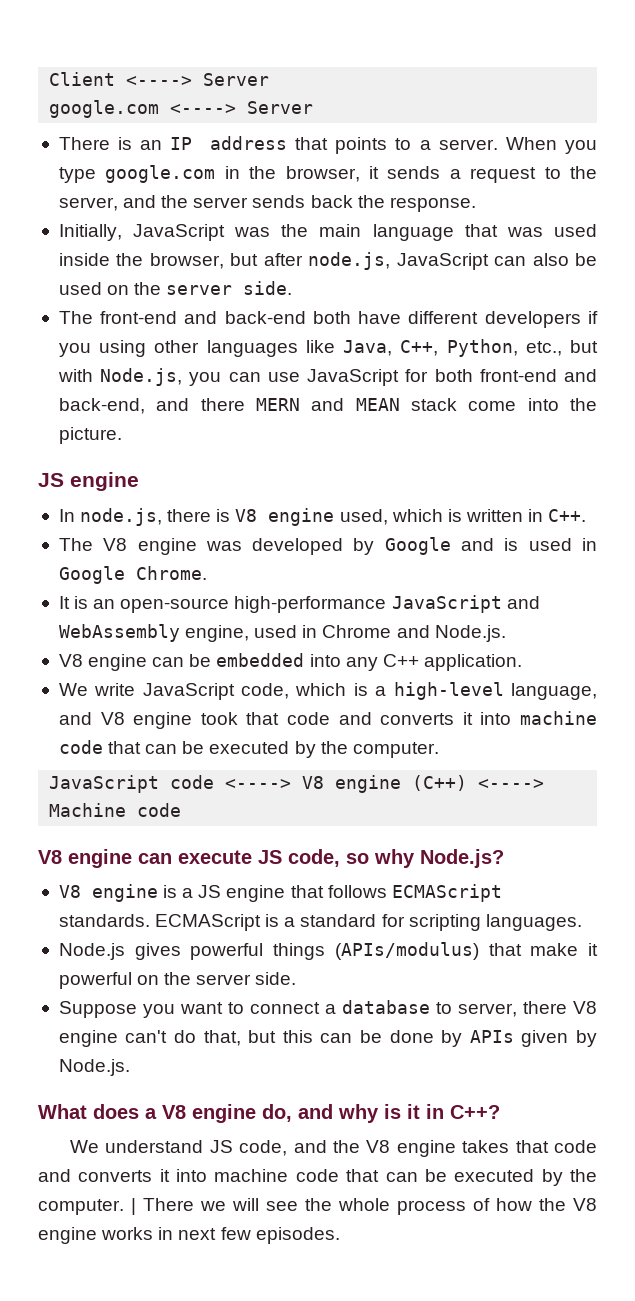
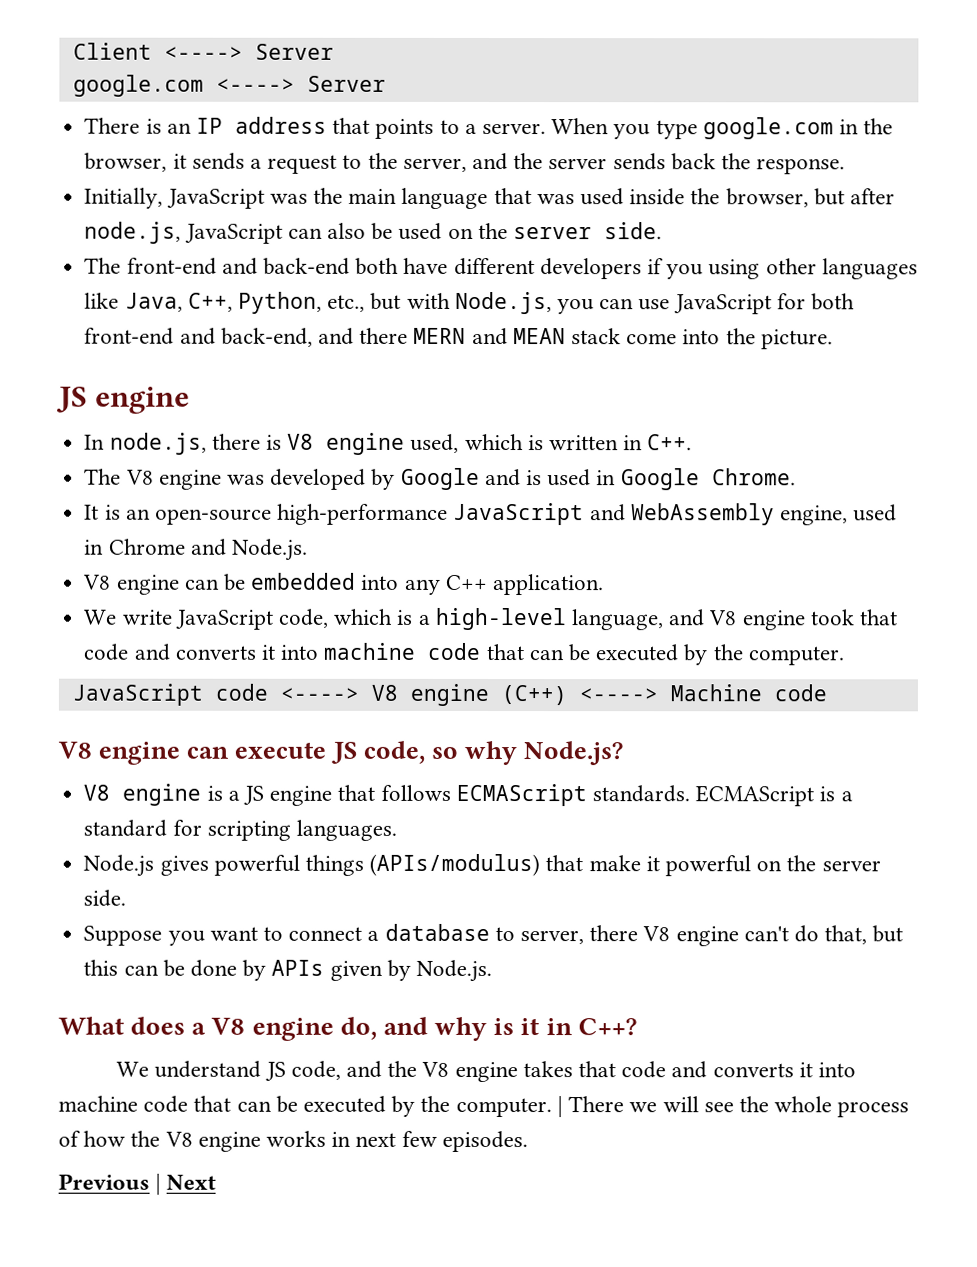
+ Previous | Next

